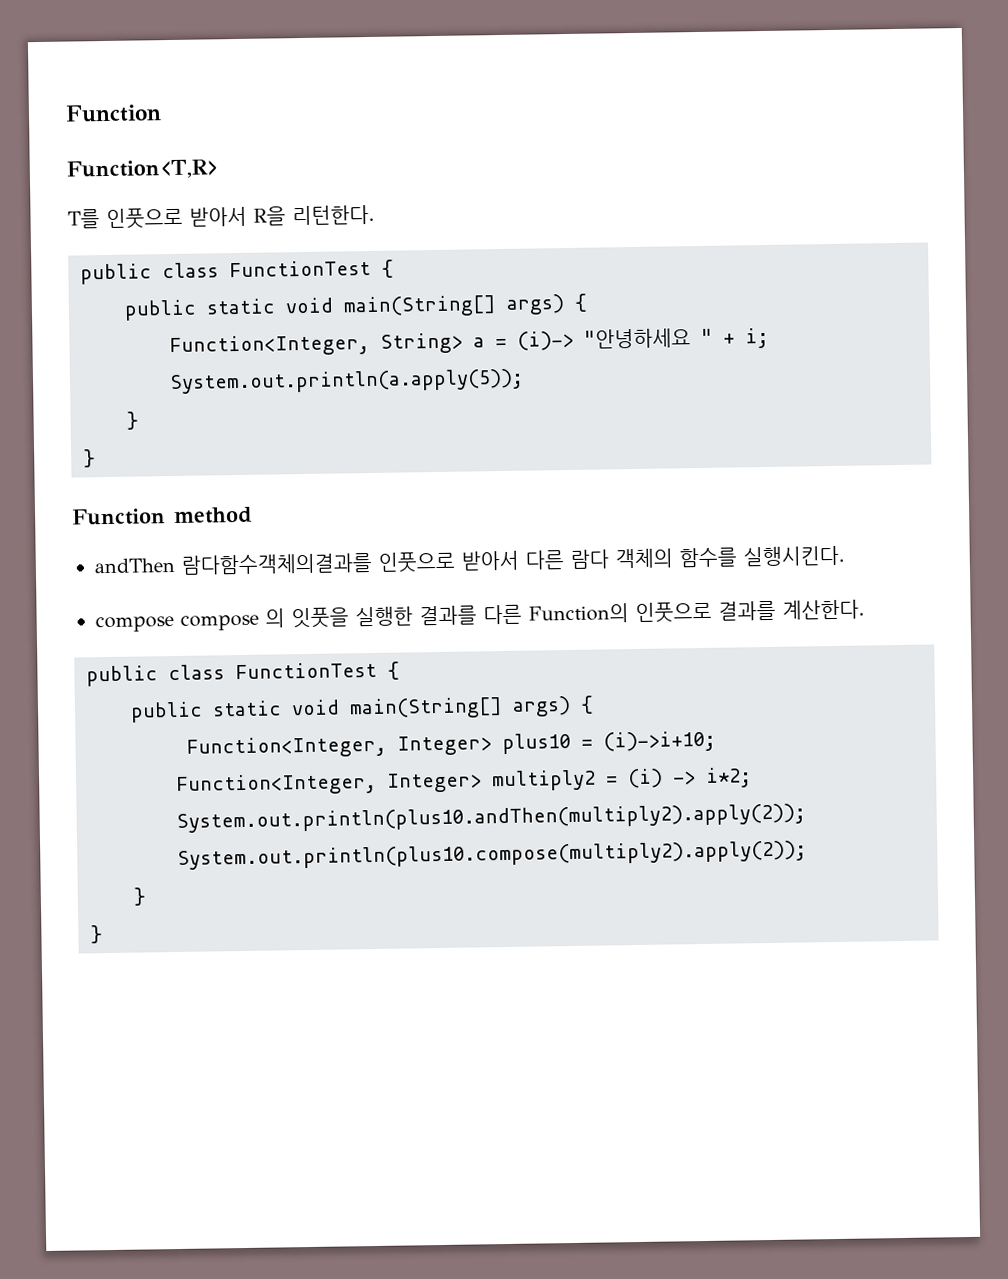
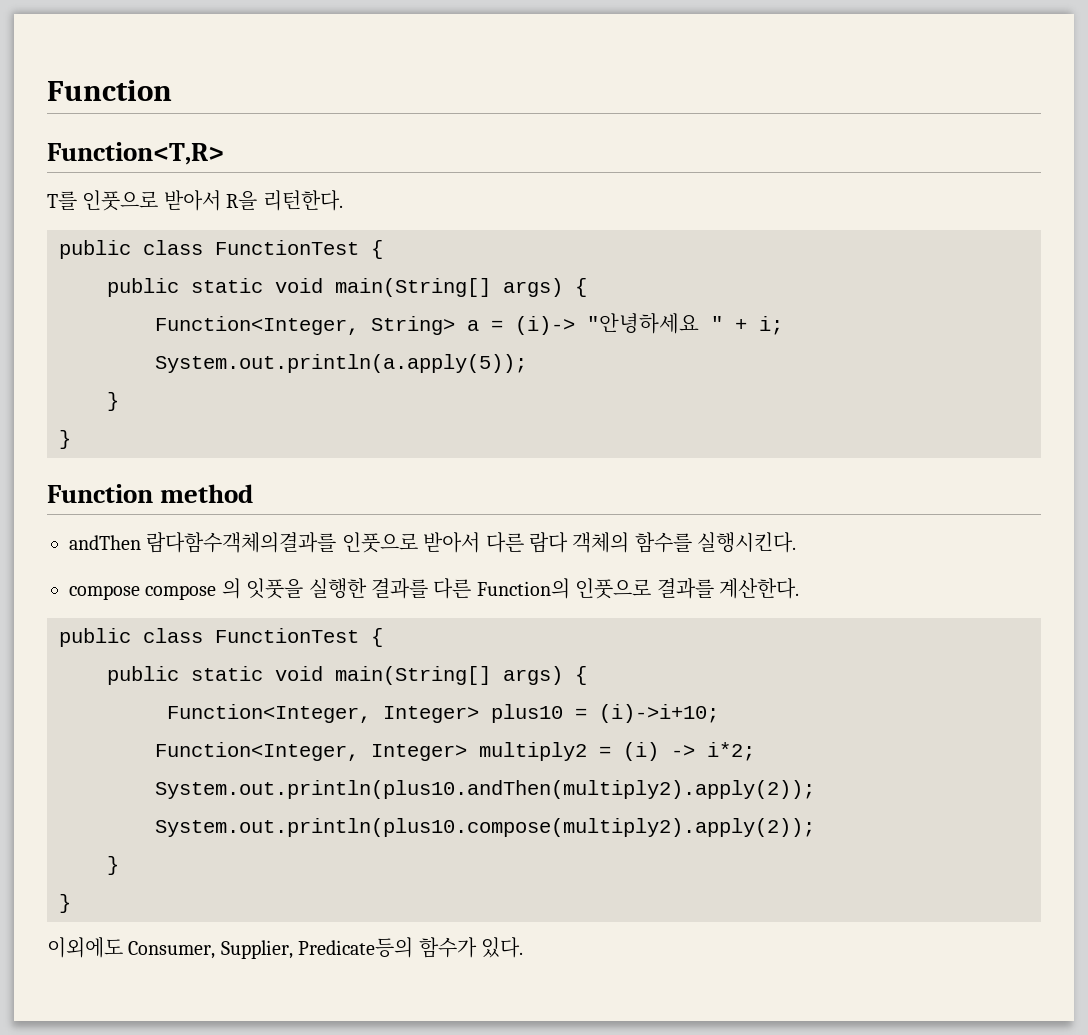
+ 이외에도 Consumer, Supplier, Predicate등의 함수가 있다.

